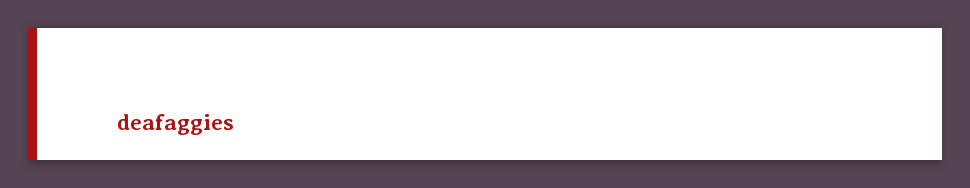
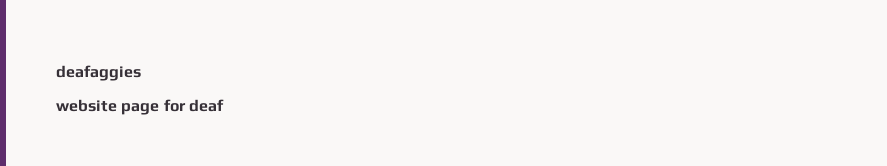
+ website page for deaf

